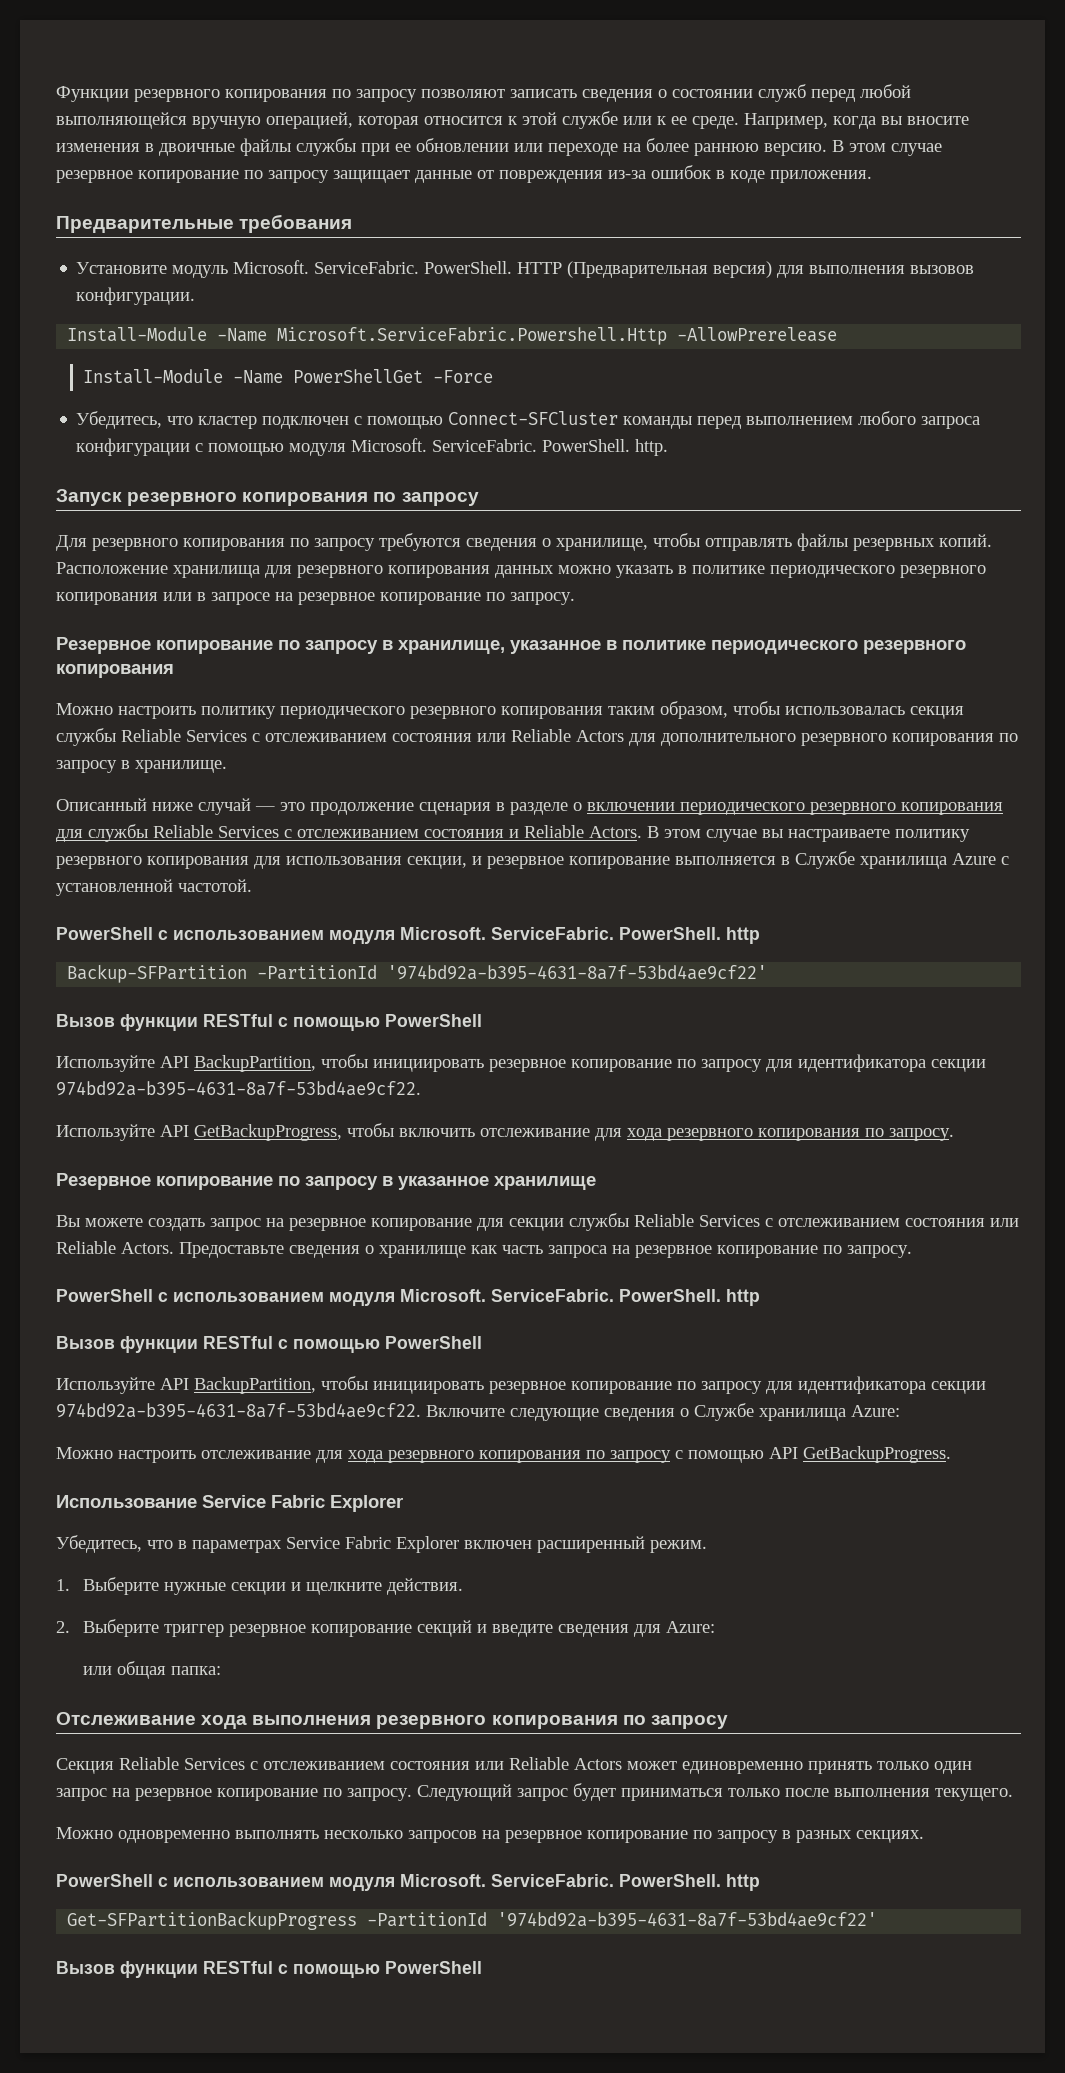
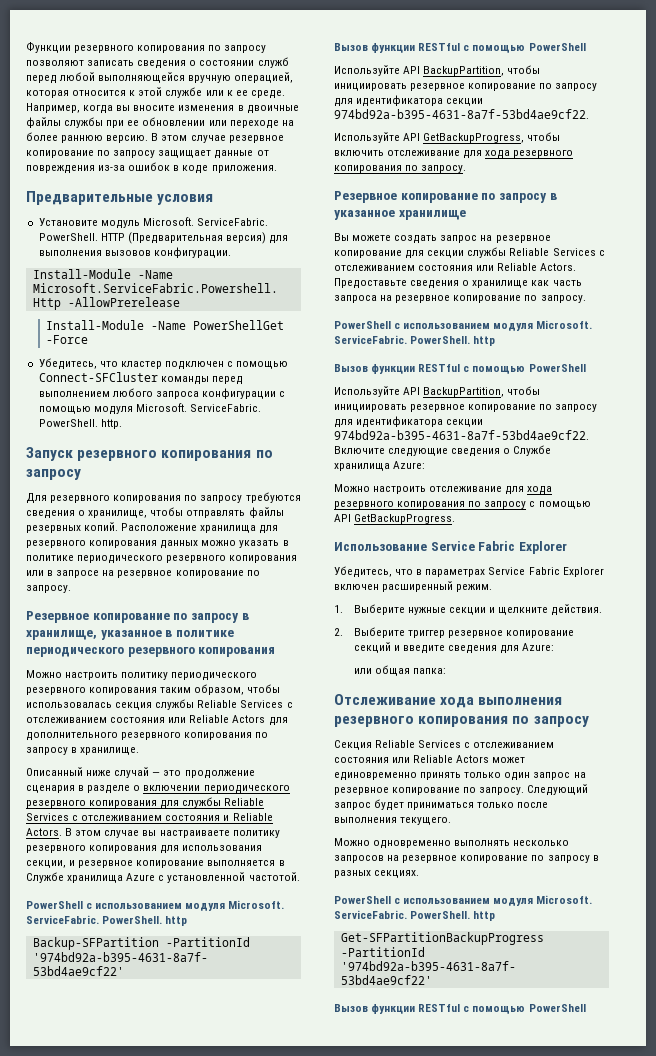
- Предварительные требования
+ Предварительные условия

